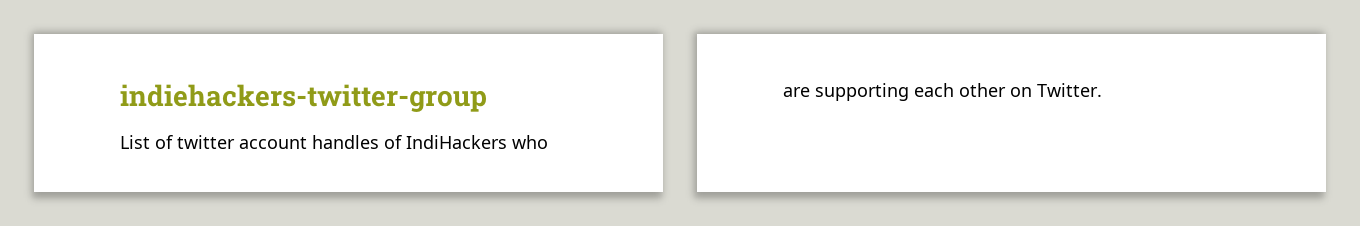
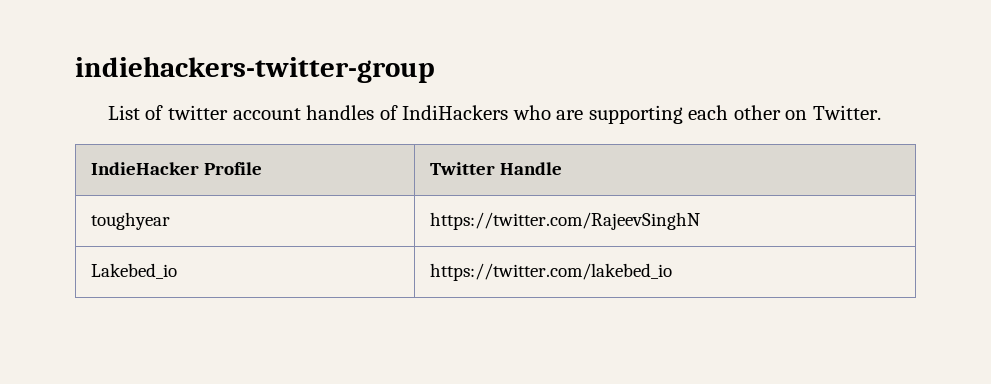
+ IndieHacker Profile | Twitter Handle
+ toughyear | https://twitter.com/RajeevSinghN
+ Lakebed_io | https://twitter.com/lakebed_io

